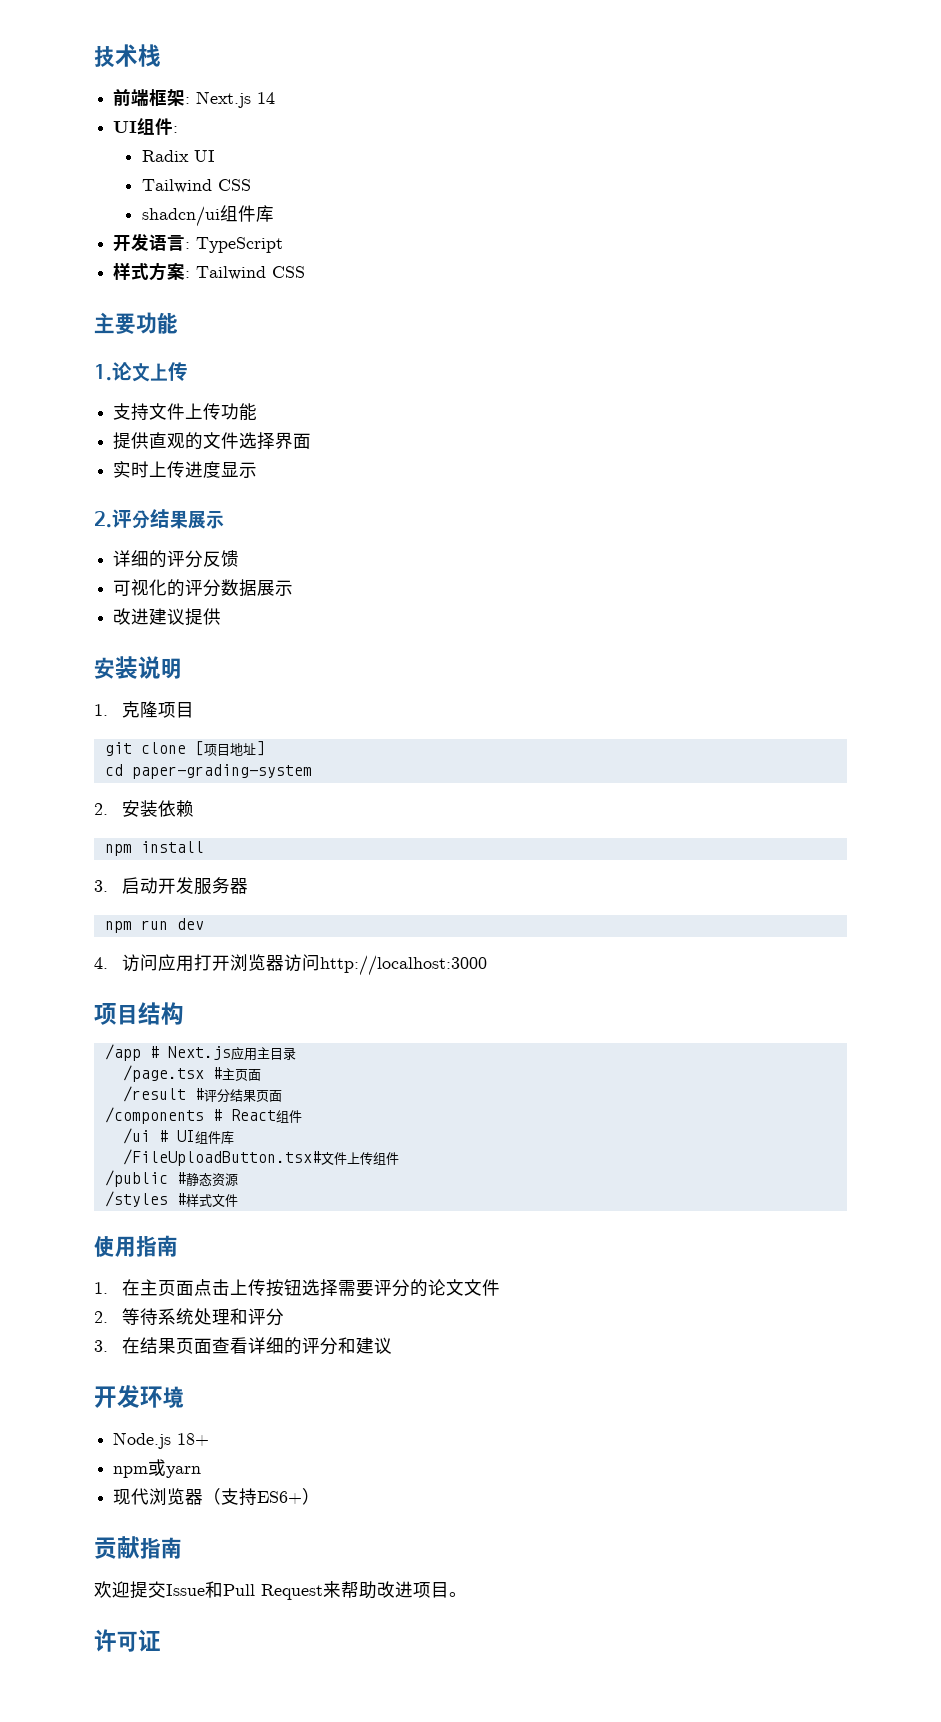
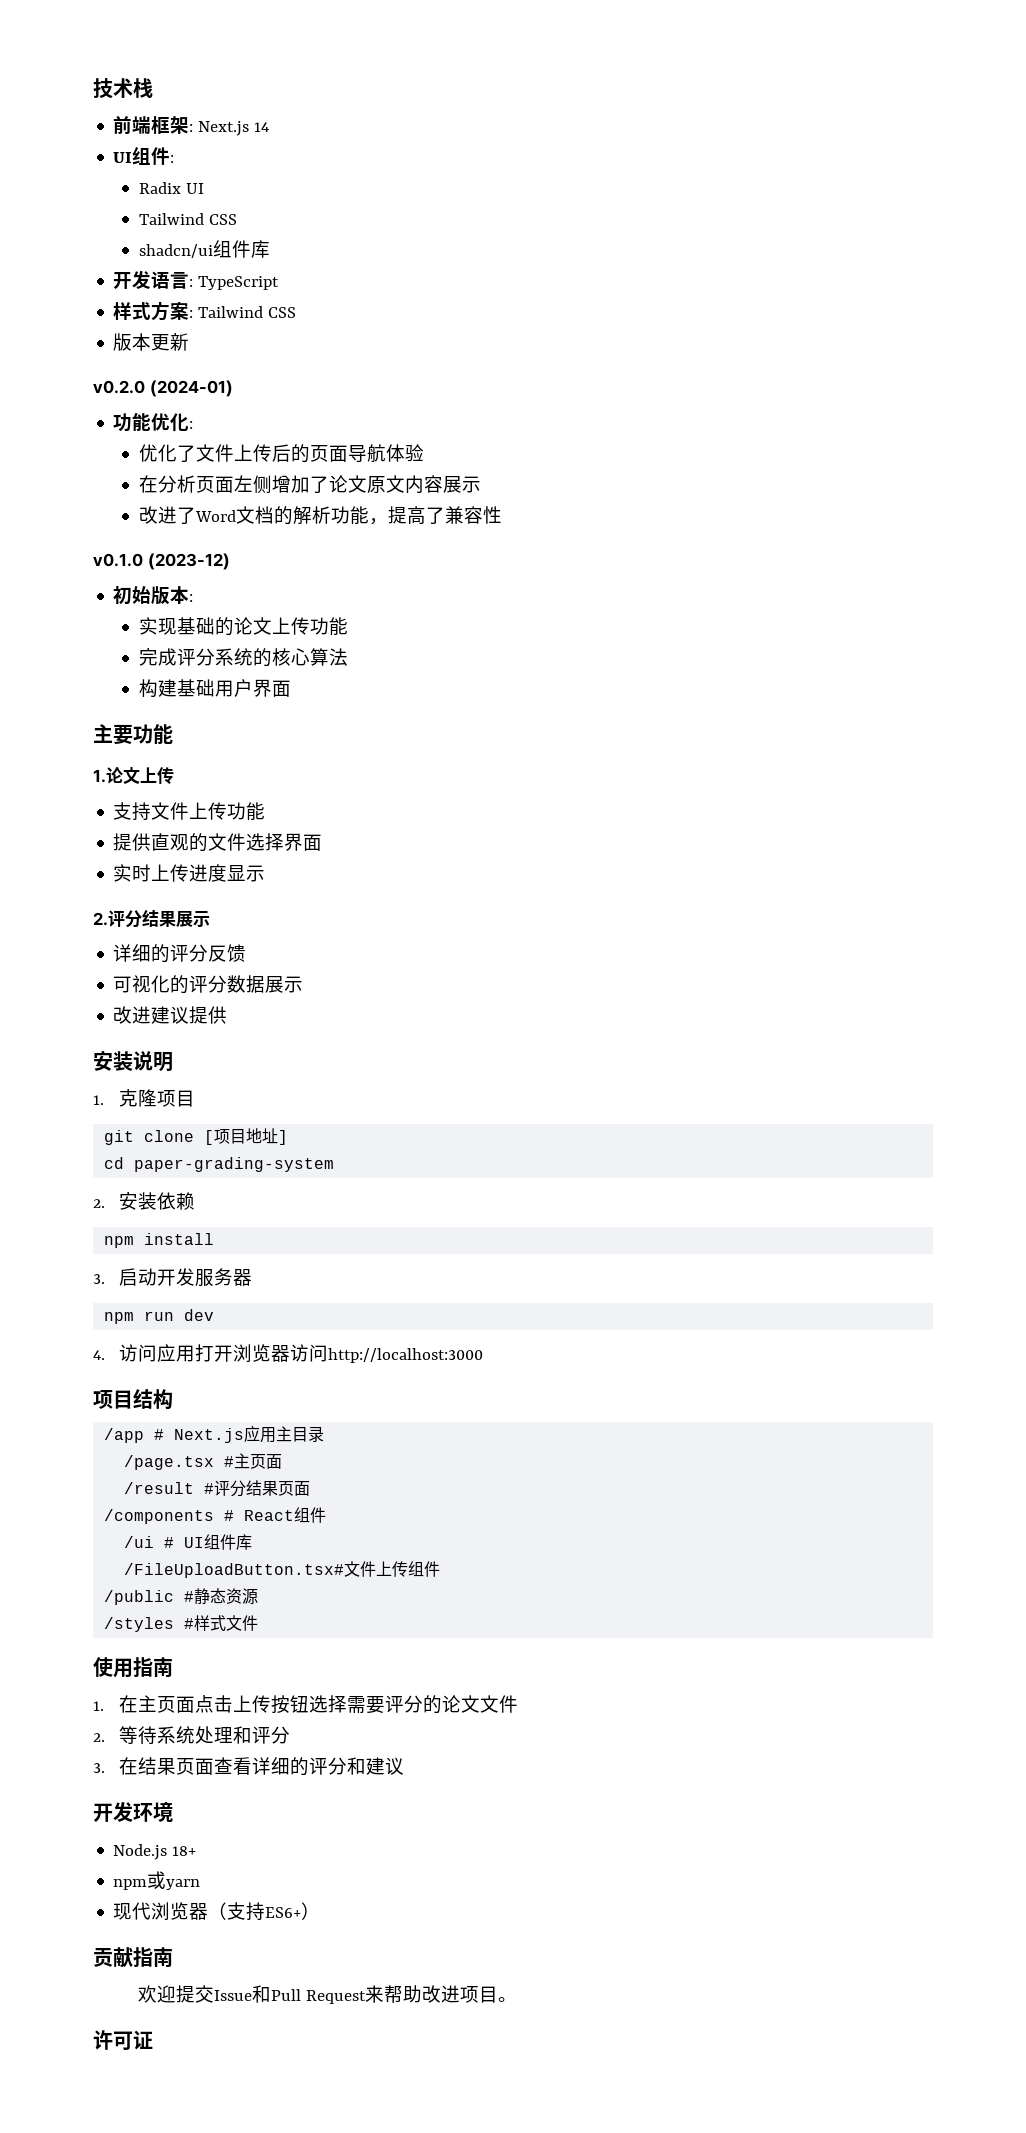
+ 版本更新
+ v0.2.0 (2024-01)
+ 功能优化:
+ 优化了文件上传后的页面导航体验
+ 在分析页面左侧增加了论文原文内容展示
+ 改进了Word文档的解析功能，提高了兼容性
+ v0.1.0 (2023-12)
+ 初始版本:
+ 实现基础的论文上传功能
+ 完成评分系统的核心算法
+ 构建基础用户界面

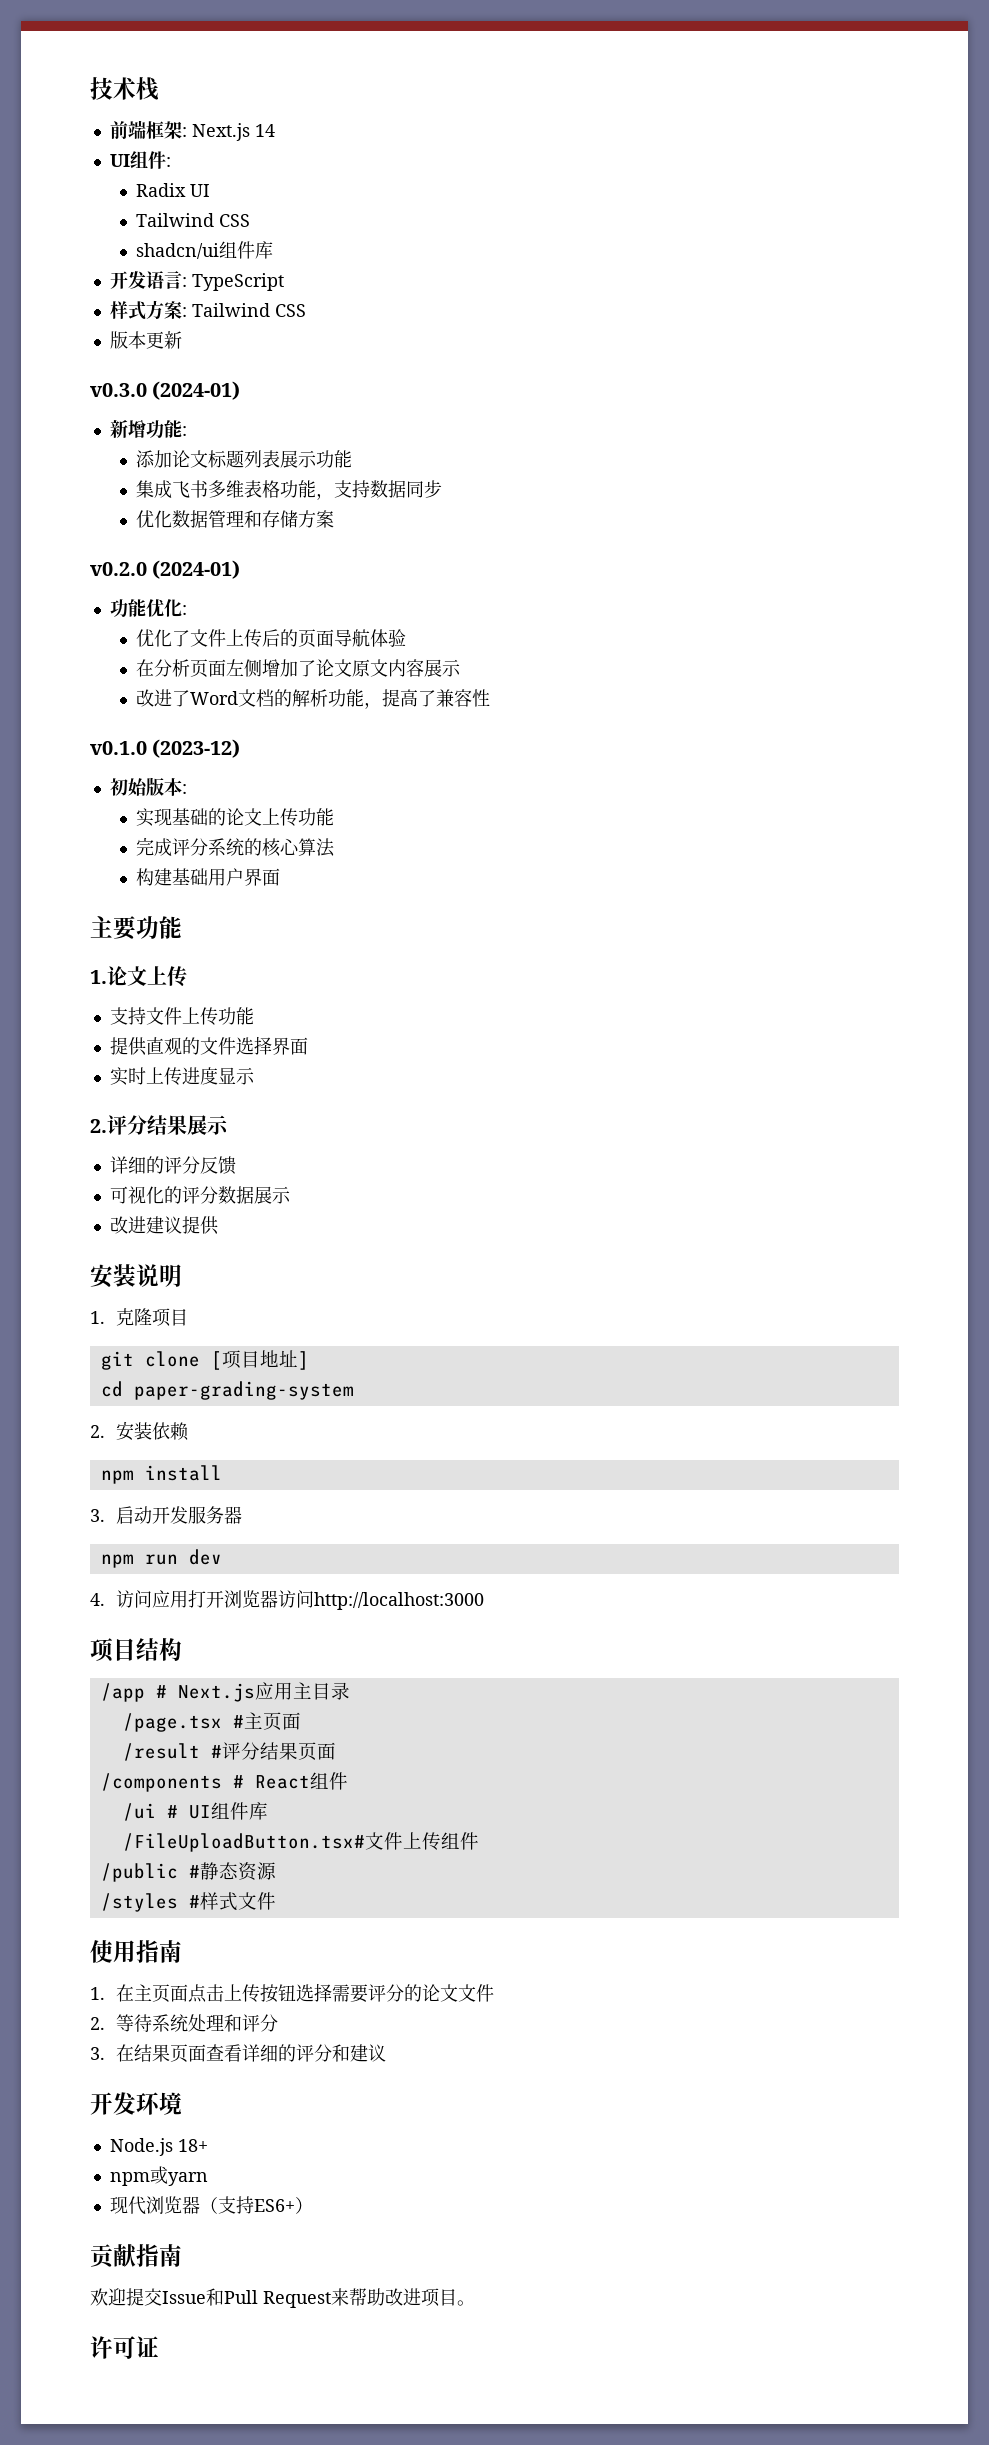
+ v0.3.0 (2024-01)
+ 新增功能:
+ 添加论文标题列表展示功能
+ 集成飞书多维表格功能，支持数据同步
+ 优化数据管理和存储方案

